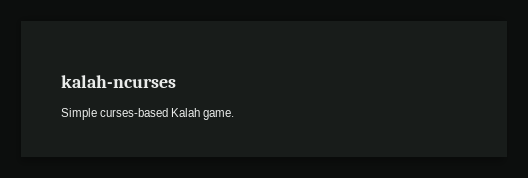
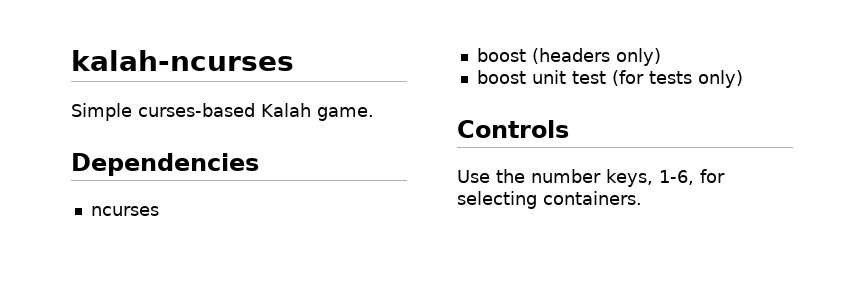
+ Dependencies
+ ncurses
+ boost (headers only)
+ boost unit test (for tests only)
+ Controls
+ Use the number keys, 1-6, for selecting containers.

